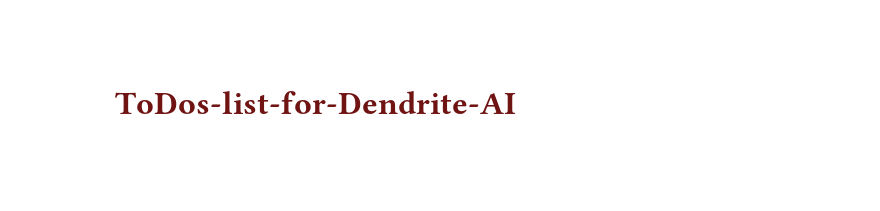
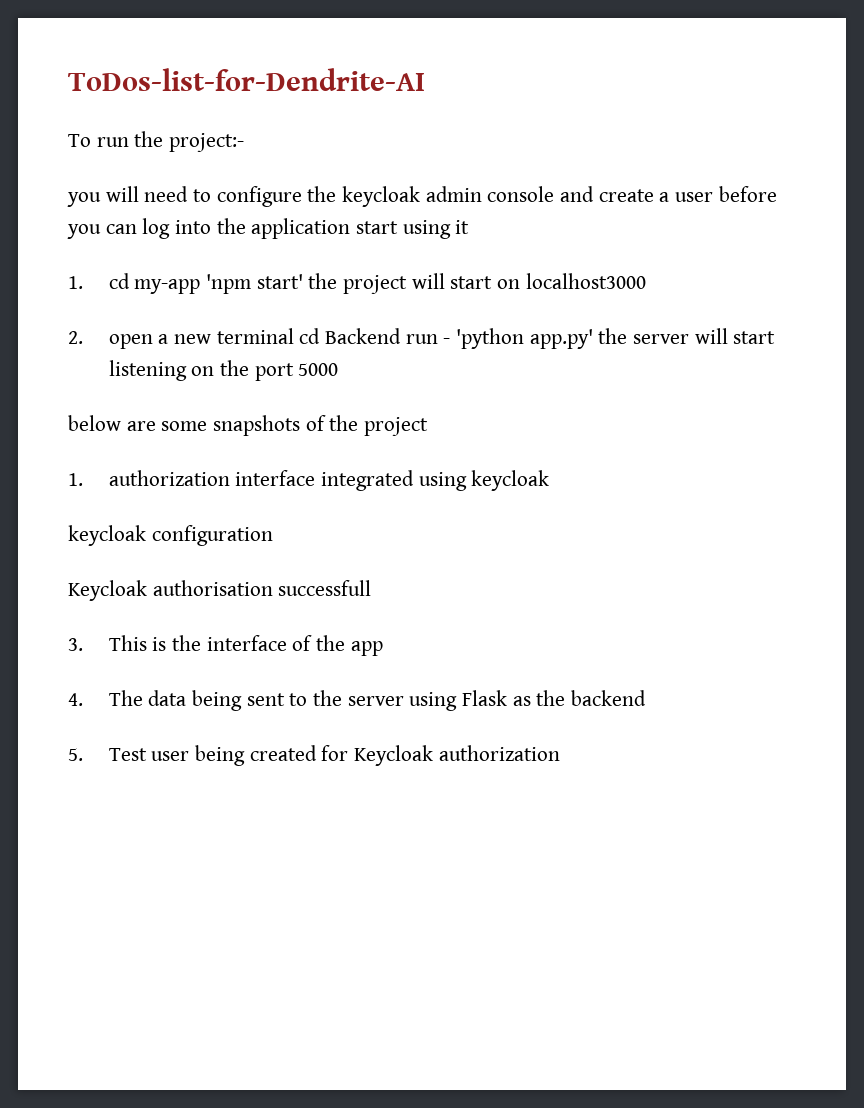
+ To run the project:-
+ you will need to configure the keycloak admin console and create a user before you can log into the application start using it
+ 1. cd my-app 'npm start' the project will start on localhost3000
+ 2. open a new terminal cd Backend run - 'python app.py' the server will start listening on the port 5000
+ below are some snapshots of the project
+ 1. authorization interface integrated using keycloak
+ keycloak configuration
+ Keycloak authorisation successfull
+ 3. This is the interface of the app
+ 4. The data being sent to the server using Flask as the backend
+ 5. Test user being created for Keycloak authorization

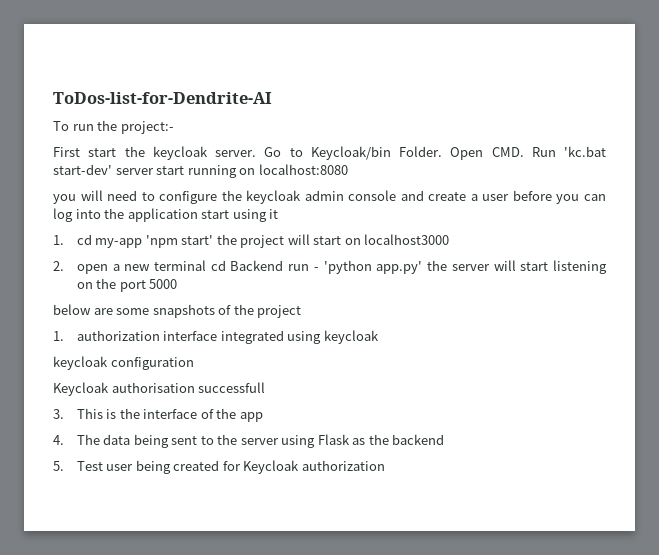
+ First start the keycloak server. Go to Keycloak/bin Folder. Open CMD. Run 'kc.bat start-dev' server start running on localhost:8080

